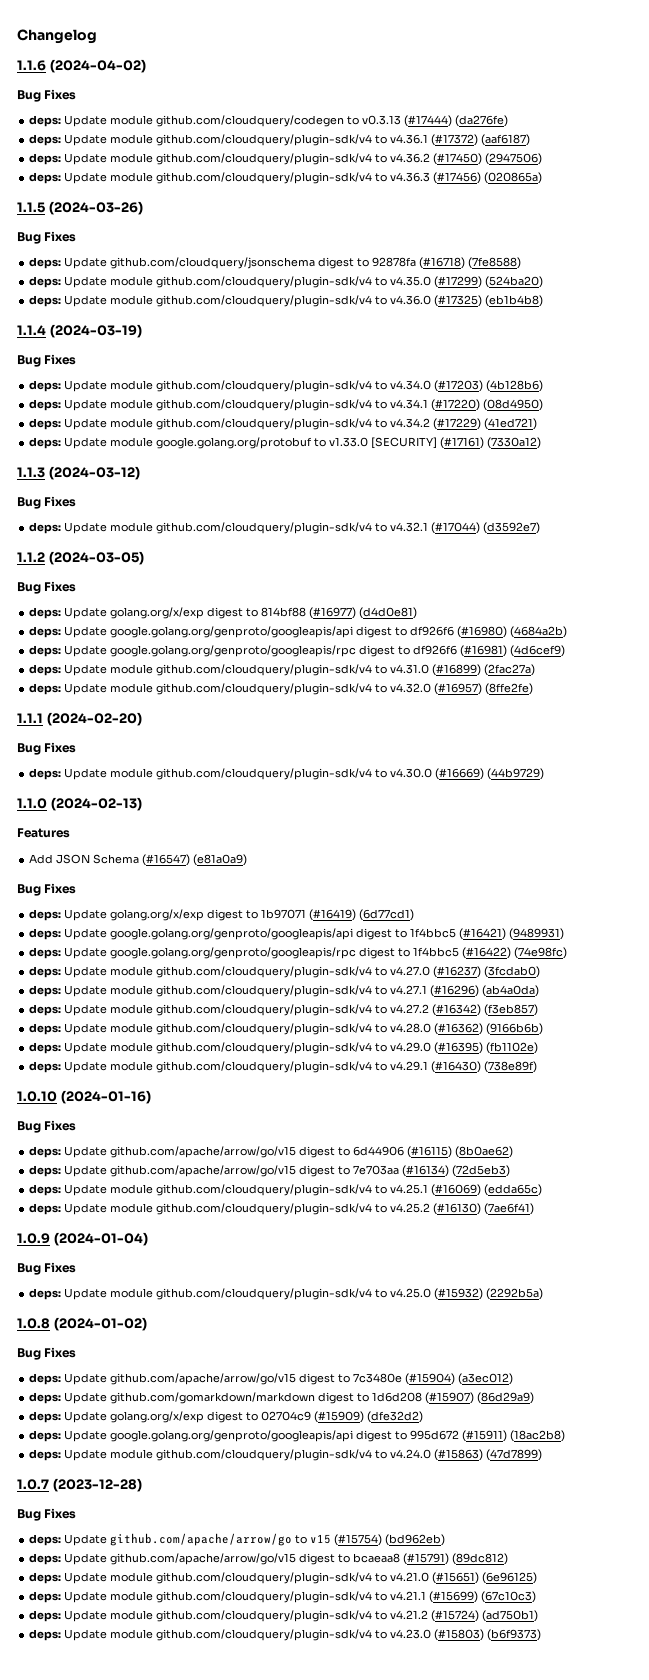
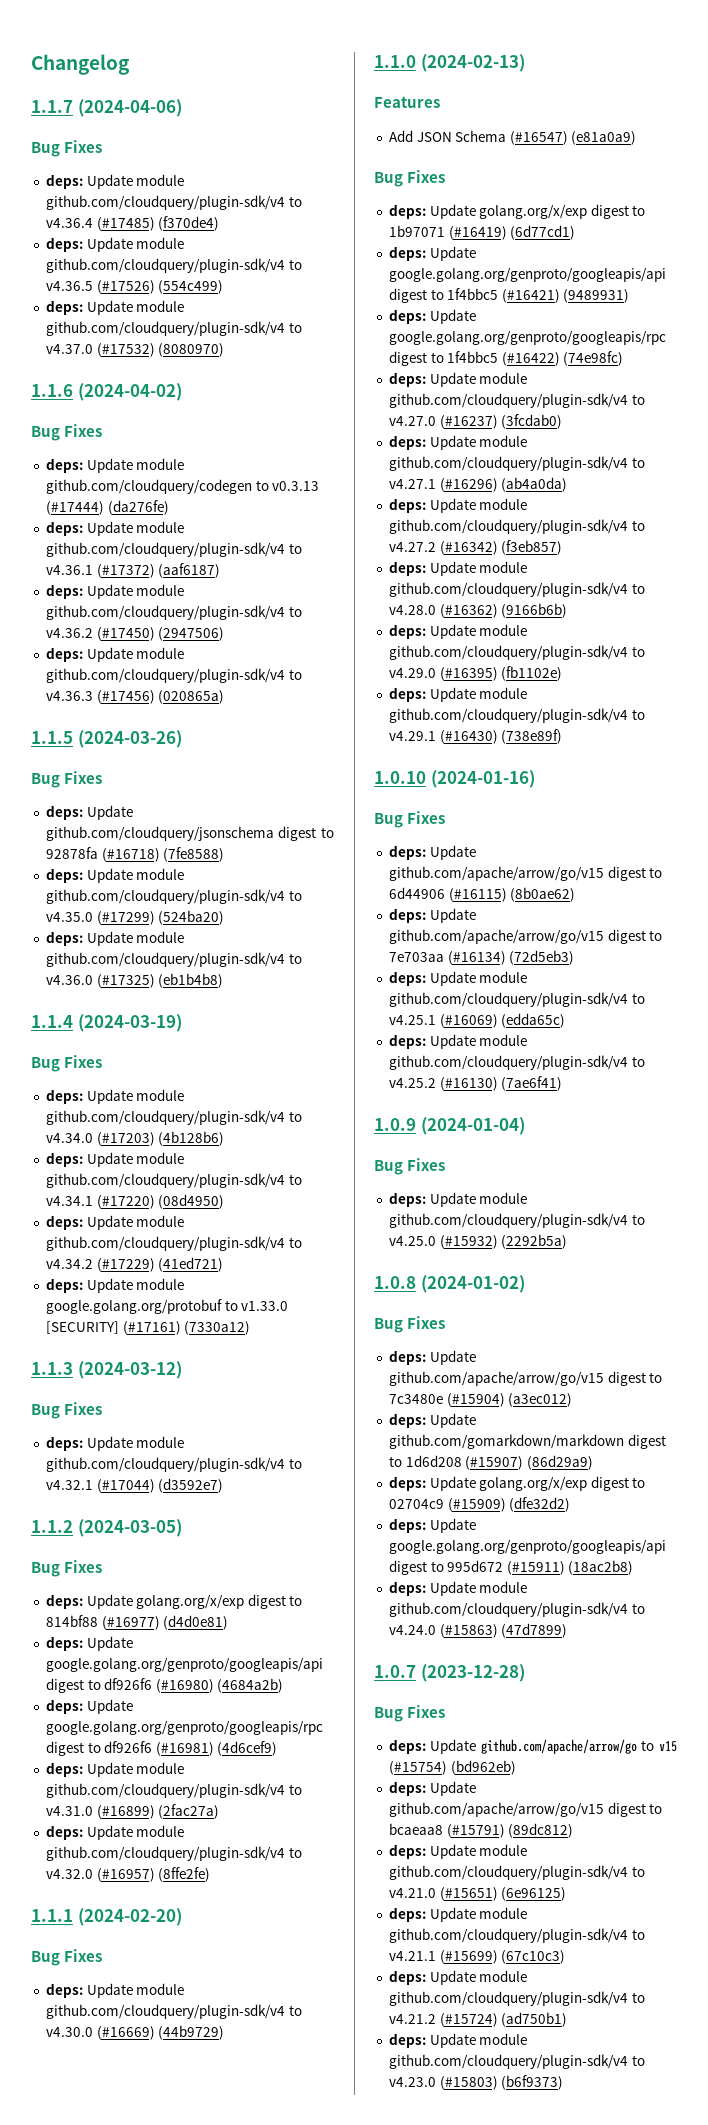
+ 1.1.7 (2024-04-06)
+ Bug Fixes
+ deps: Update module github.com/cloudquery/plugin-sdk/v4 to v4.36.4 (#17485) (f370de4)
+ deps: Update module github.com/cloudquery/plugin-sdk/v4 to v4.36.5 (#17526) (554c499)
+ deps: Update module github.com/cloudquery/plugin-sdk/v4 to v4.37.0 (#17532) (8080970)

